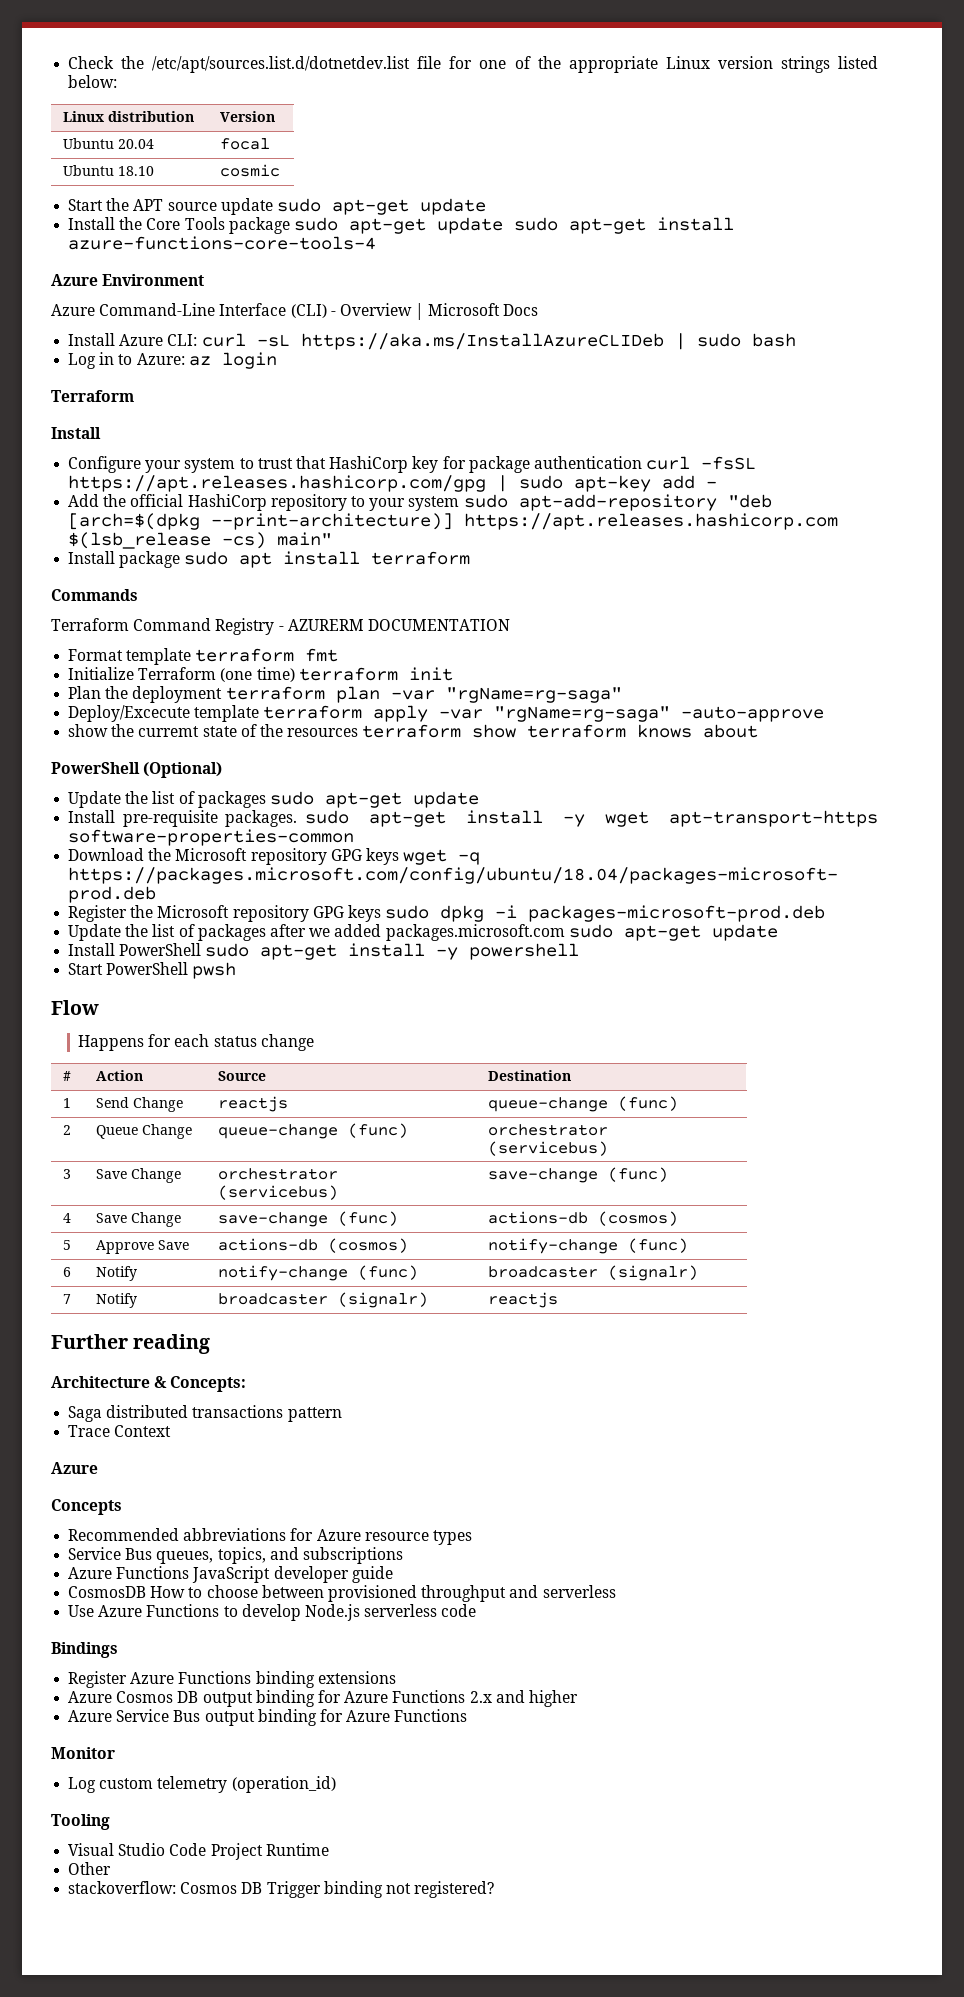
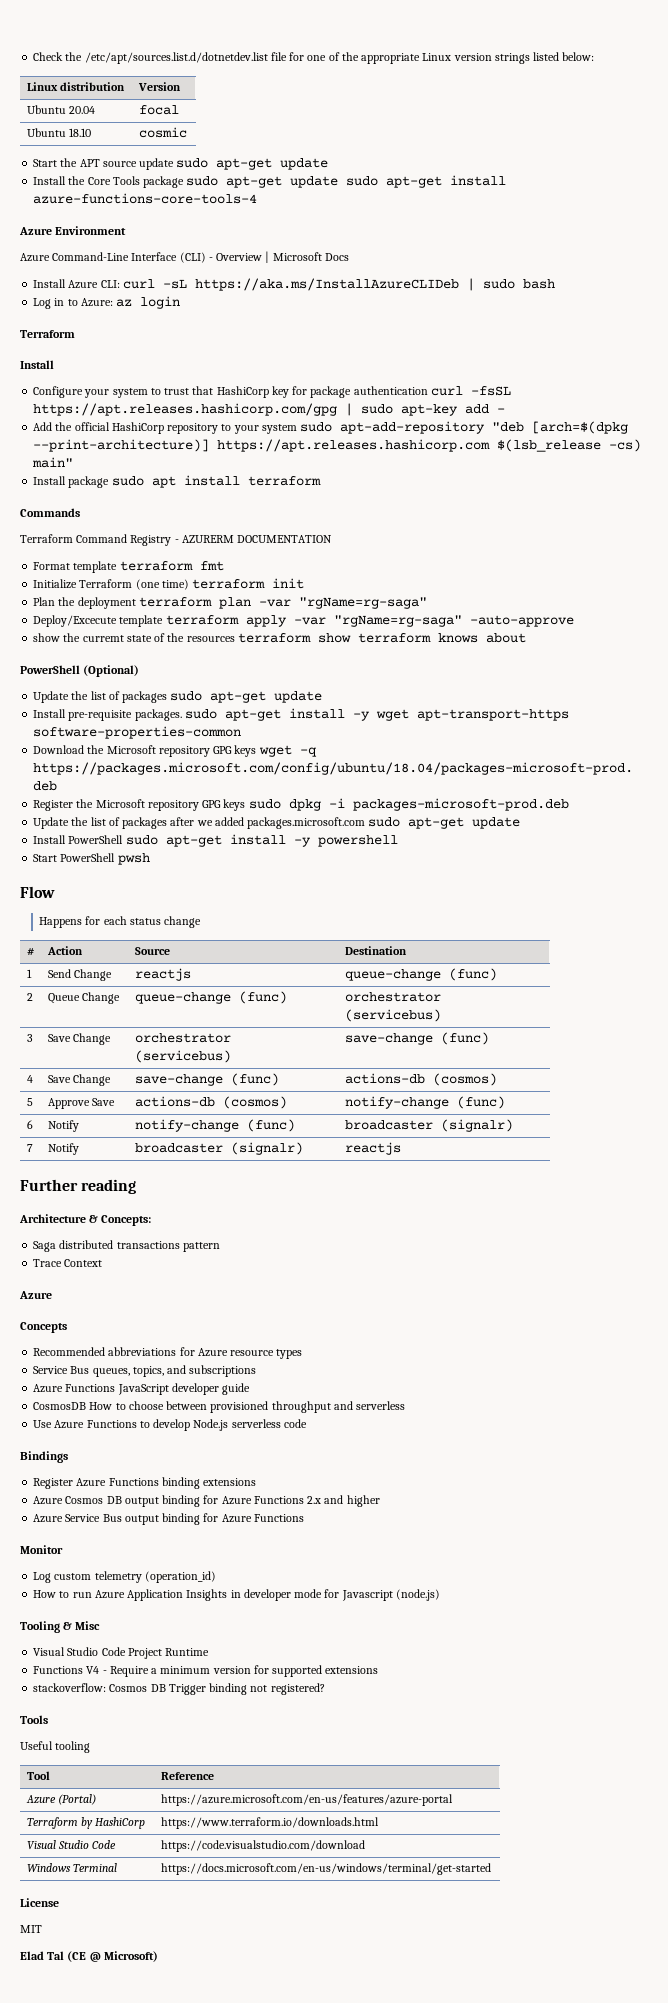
+ How to run Azure Application Insights in developer mode for Javascript (node.js)
- Tooling
+ Tooling & Misc
- Other
+ Functions V4 - Require a minimum version for supported extensions
  stackoverflow: Cosmos DB Trigger binding not registered?
+ Tools
+ Useful tooling
+ Tool | Reference
+ Azure (Portal) | https://azure.microsoft.com/en-us/features/azure-portal
+ Terraform by HashiCorp | https://www.terraform.io/downloads.html
+ Visual Studio Code | https://code.visualstudio.com/download
+ Windows Terminal | https://docs.microsoft.com/en-us/windows/terminal/get-started
+ License
+ MIT
+ Elad Tal (CE @ Microsoft)

